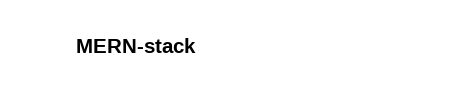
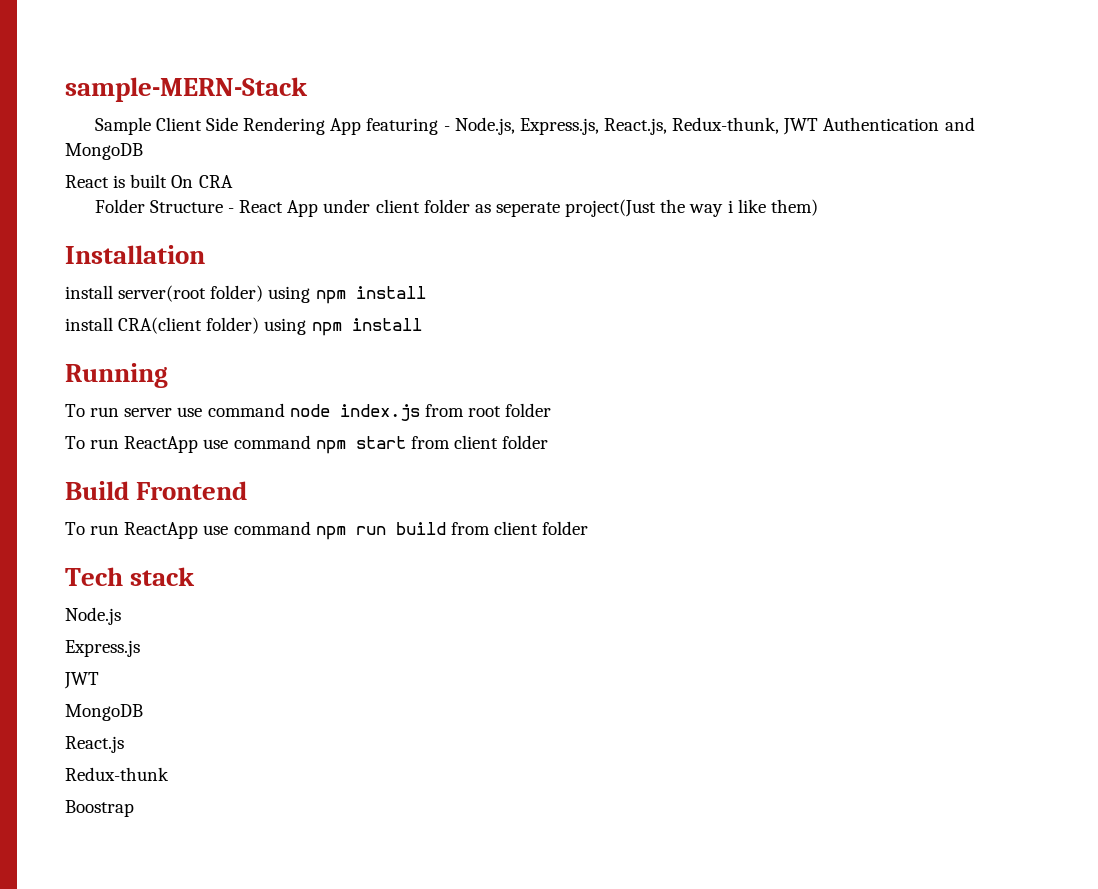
- MERN-stack
+ sample-MERN-Stack
+ Sample Client Side Rendering App featuring - Node.js, Express.js, React.js, Redux-thunk, JWT Authentication and MongoDB
+ React is built On CRA
+ Folder Structure - React App under client folder as seperate project(Just the way i like them)
+ Installation
+ install server(root folder) using npm install
+ install CRA(client folder) using npm install
+ Running
+ To run server use command node index.js from root folder
+ To run ReactApp use command npm start from client folder
+ Build Frontend
+ To run ReactApp use command npm run build from client folder
+ Tech stack
+ Node.js
+ Express.js
+ JWT
+ MongoDB
+ React.js
+ Redux-thunk
+ Boostrap

